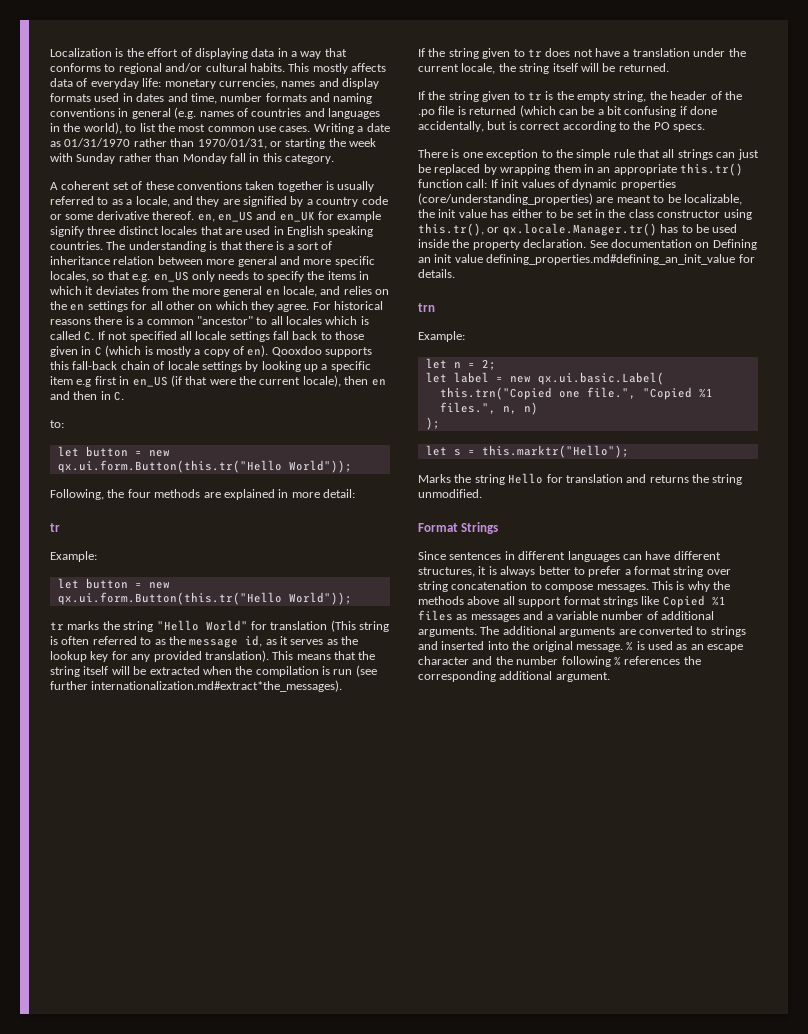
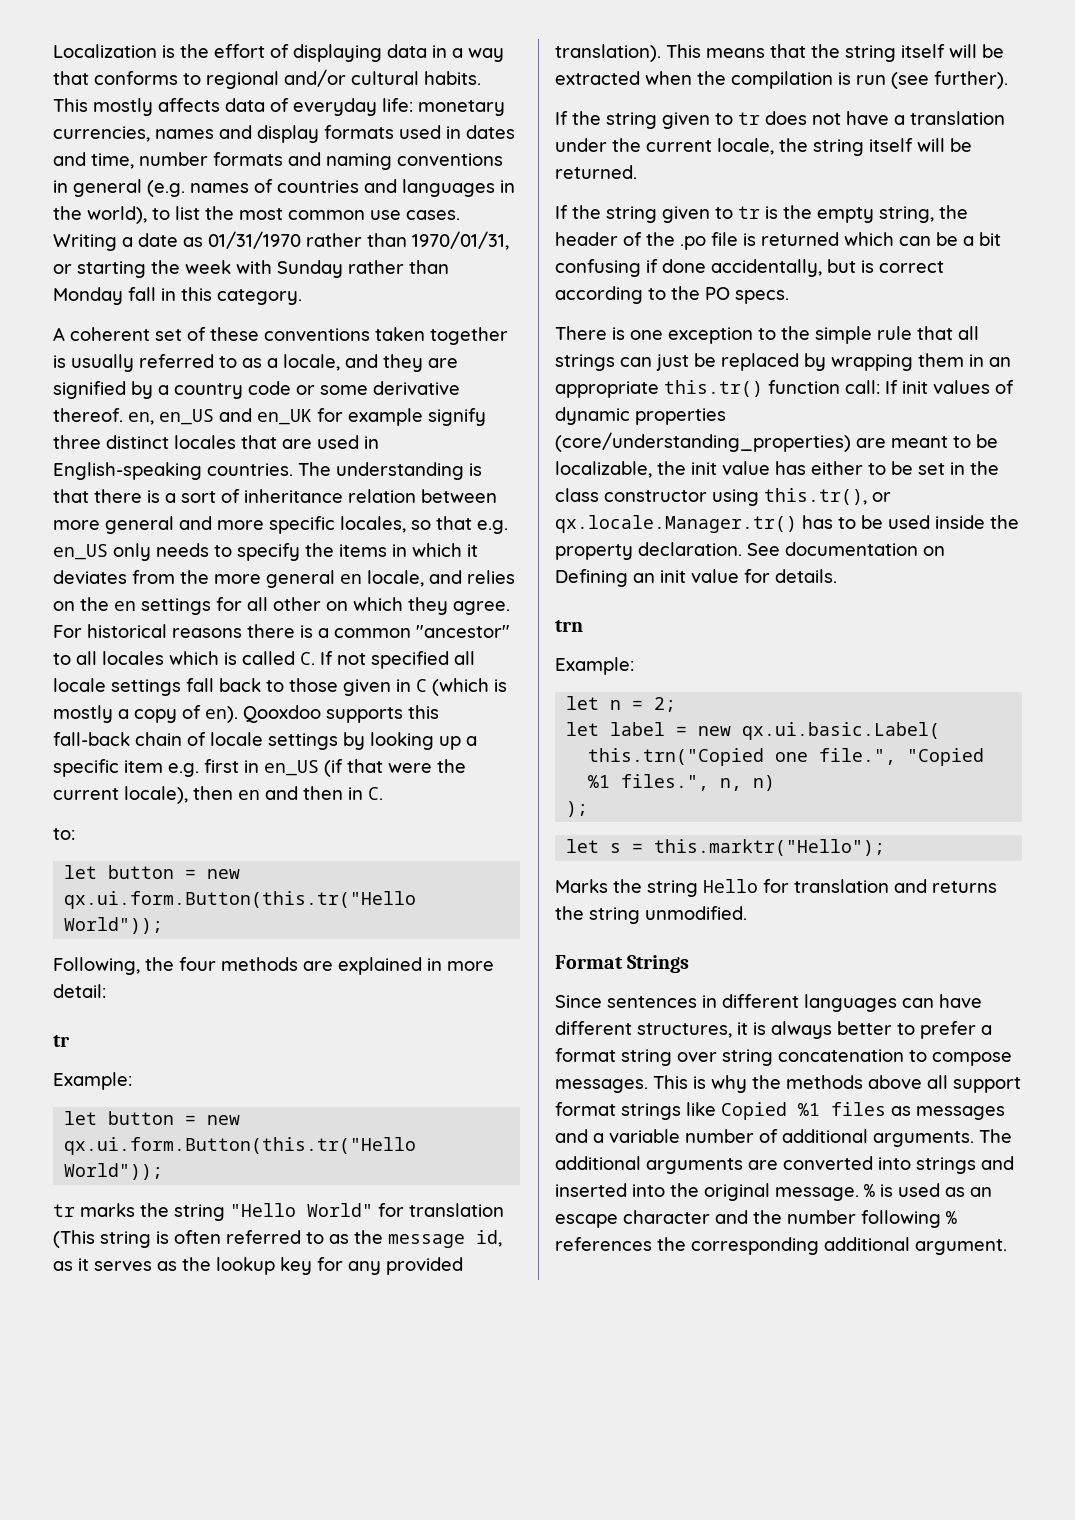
- A coherent set of these conventions taken together is usually referred to as a locale, and they are signified by a country code or some derivative thereof. en, en_US and en_UK for example signify three distinct locales that are used in English speaking countries.
+ A coherent set of these conventions taken together is usually referred to as a locale, and they are signified by a country code or some derivative thereof. en, en_US and en_UK for example signify three distinct locales that are used in English-speaking countries.
- Qooxdoo supports this fall-back chain of locale settings by looking up a specific item e.g first in en_US (if that were the current locale), then en and then in C.
+ Qooxdoo supports this fall-back chain of locale settings by looking up a specific item e.g. first in en_US (if that were the current locale), then en and then in C.
- This means that the string itself will be extracted when the compilation is run (see further internationalization.md#extract*the_messages).
+ This means that the string itself will be extracted when the compilation is run (see further).
- If the string given to tr is the empty string, the header of the .po file is returned (which can be a bit confusing if done accidentally, but is correct according to the PO specs.
+ If the string given to tr is the empty string, the header of the .po file is returned which can be a bit confusing if done accidentally, but is correct according to the PO specs.
- See documentation on Defining an init value defining_properties.md#defining_an_init_value for details.
+ See documentation on Defining an init value for details.
- The additional arguments are converted to strings and inserted into the original message.
+ The additional arguments are converted into strings and inserted into the original message.

